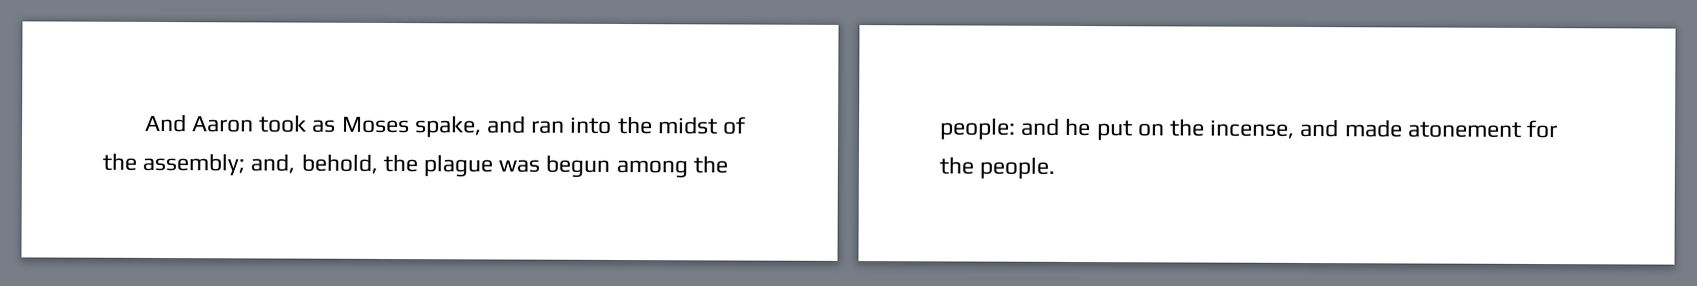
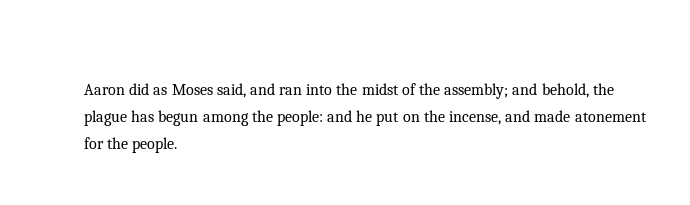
- And Aaron took as Moses spake, and ran into the midst of the assembly; and, behold, the plague was begun among the people: and he put on the incense, and made atonement for the people.
+ Aaron did as Moses said, and ran into the midst of the assembly; and behold, the plague has begun among the people: and he put on the incense, and made atonement for the people.

